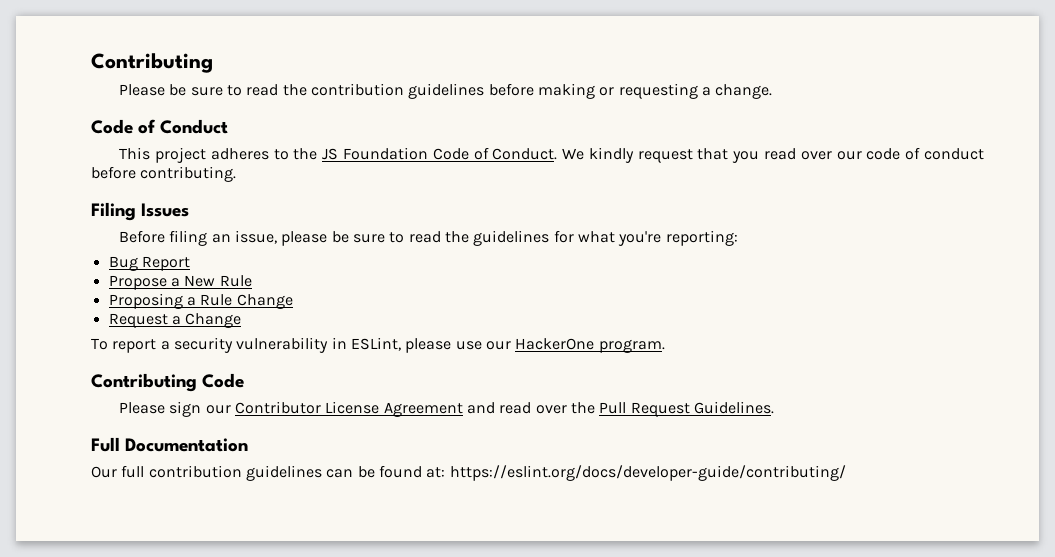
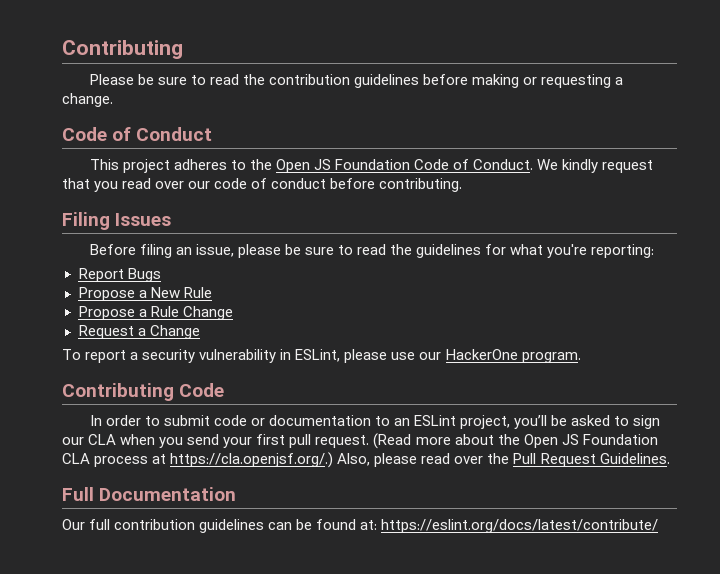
- This project adheres to the JS Foundation Code of Conduct.
+ This project adheres to the Open JS Foundation Code of Conduct.
- Bug Report
+ Report Bugs
- Proposing a Rule Change
+ Propose a Rule Change
- Please sign our Contributor License Agreement and read over the Pull Request Guidelines.
+ In order to submit code or documentation to an ESLint project, you’ll be asked to sign our CLA when you send your first pull request. (Read more about the Open JS Foundation CLA process at https://cla.openjsf.org/.) Also, please read over the Pull Request Guidelines.
- Our full contribution guidelines can be found at: https://eslint.org/docs/developer-guide/contributing/
+ Our full contribution guidelines can be found at: https://eslint.org/docs/latest/contribute/

